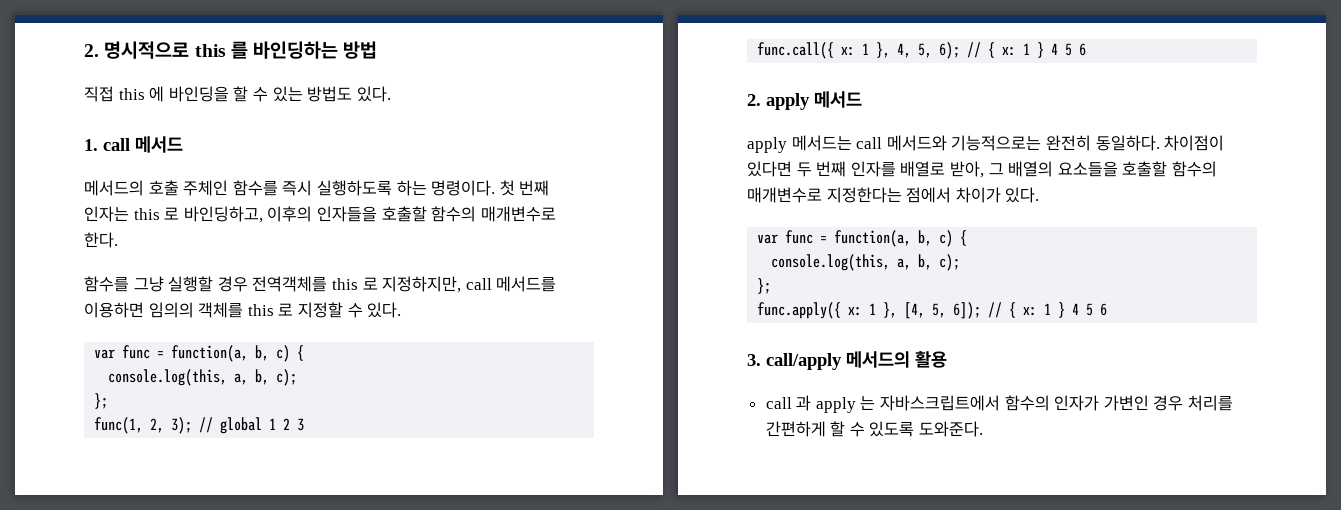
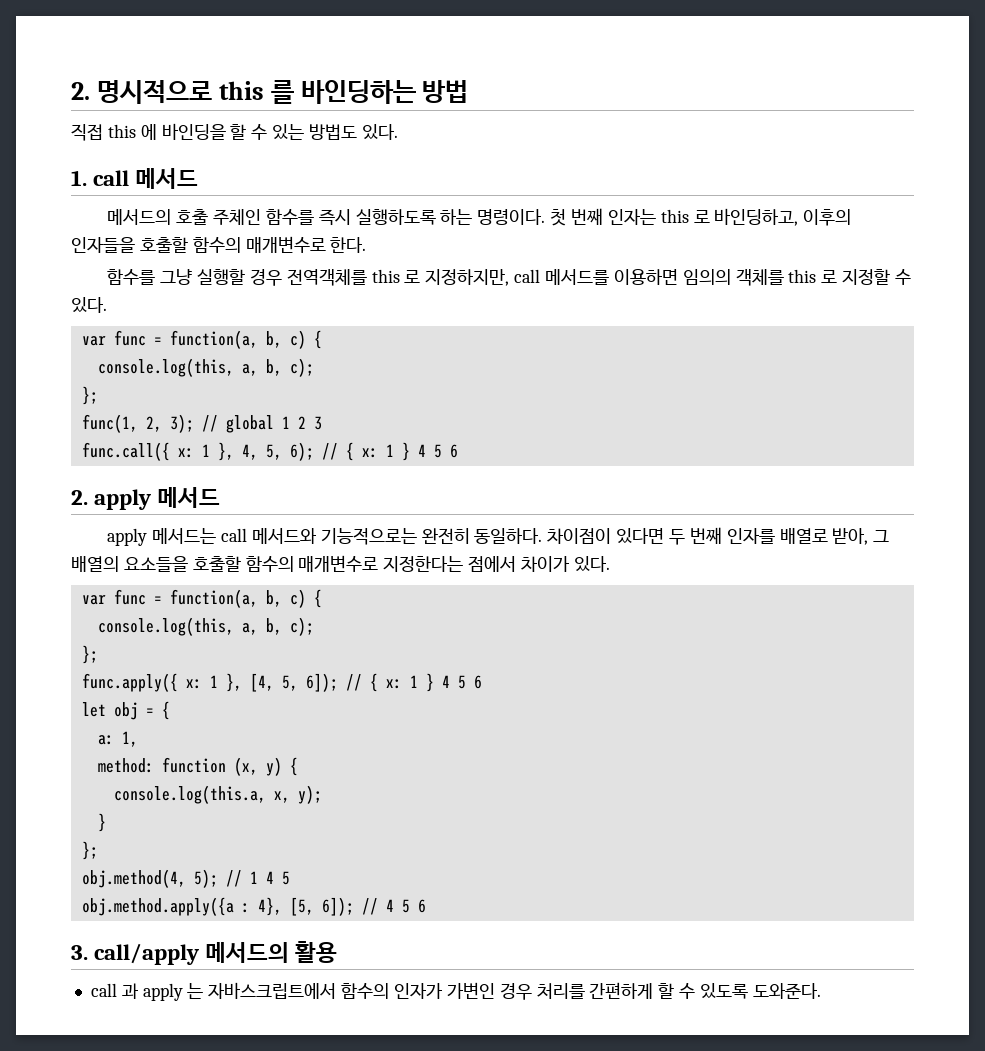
+ let obj = {
+ a: 1,
+ method: function (x, y) {
+ console.log(this.a, x, y);
+ }
+ };
+ obj.method(4, 5); // 1 4 5
+ obj.method.apply({a : 4}, [5, 6]); // 4 5 6

